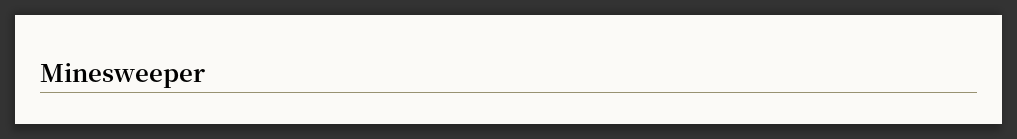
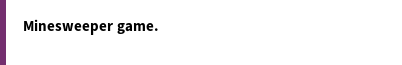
- Minesweeper
+ Minesweeper game.

